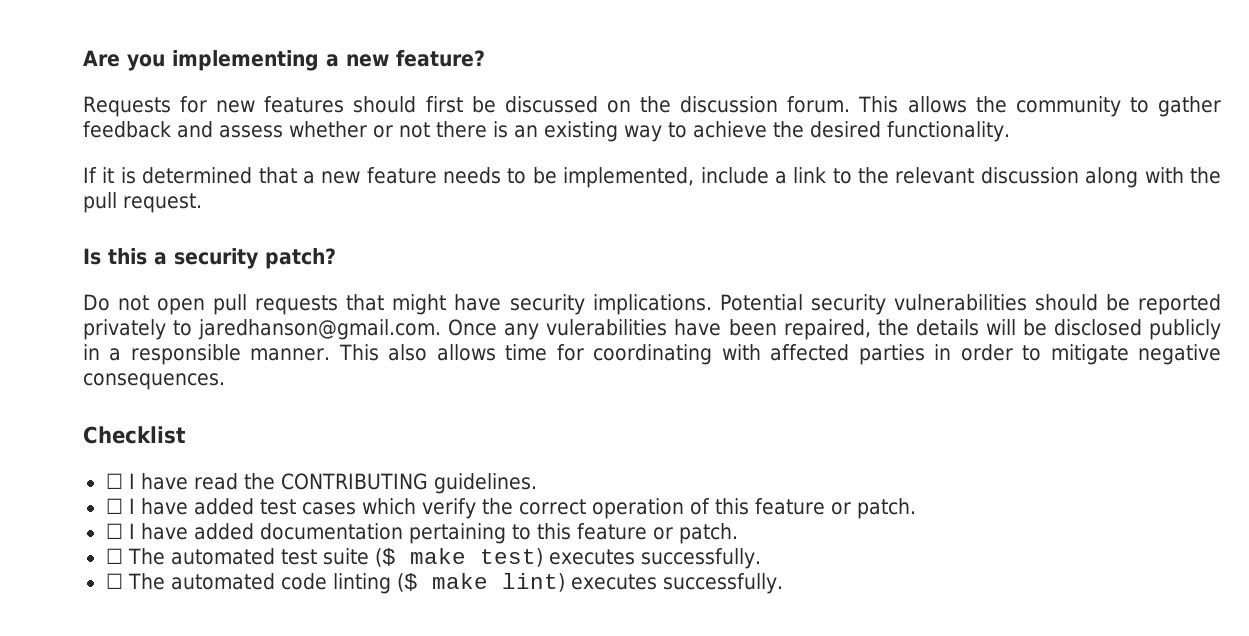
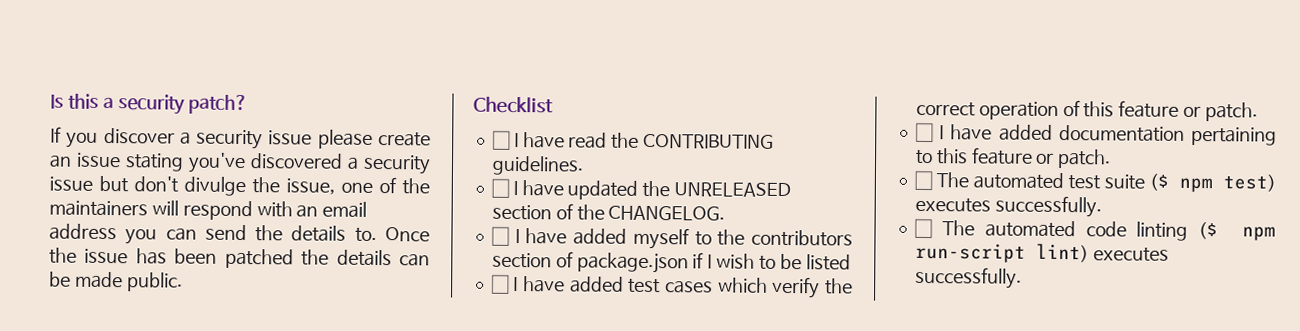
- Are you implementing a new feature?
- Requests for new features should first be discussed on the discussion forum. This allows the community to gather feedback and assess whether or not there is an existing way to achieve the desired functionality.
- If it is determined that a new feature needs to be implemented, include a link to the relevant discussion along with the pull request.
- Do not open pull requests that might have security implications. Potential security vulnerabilities should be reported privately to jaredhanson@gmail.com. Once any vulerabilities have been repaired, the details will be disclosed publicly in a responsible manner. This also allows time for coordinating with affected parties in order to mitigate negative consequences.
+ If you discover a security issue please create an issue stating you've discovered a security issue but don't divulge the issue, one of the maintainers will respond with an email address you can send the details to. Once the issue has been patched the details can be made public.
+ ☐ I have updated the UNRELEASED section of the CHANGELOG.
+ ☐ I have added myself to the contributors section of package.json if I wish to be listed
- ☐ The automated test suite ($ make test) executes successfully.
+ ☐ The automated test suite ($ npm test) executes successfully.
- ☐ The automated code linting ($ make lint) executes successfully.
+ ☐ The automated code linting ($ npm run-script lint) executes successfully.

